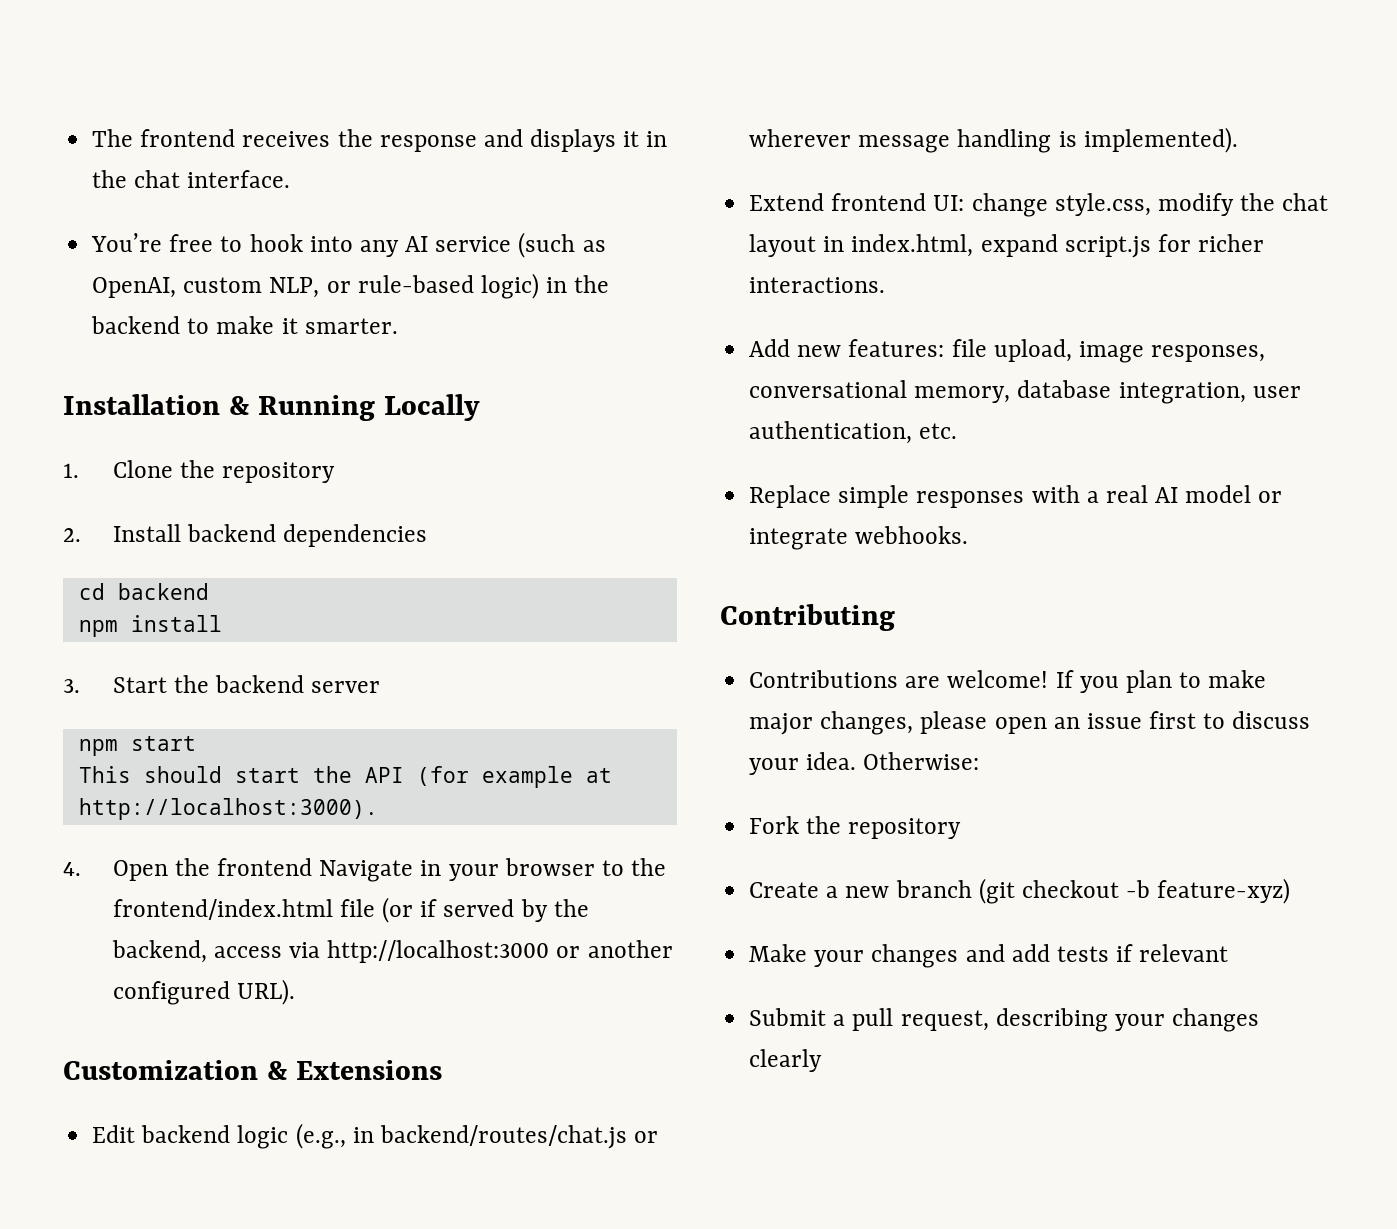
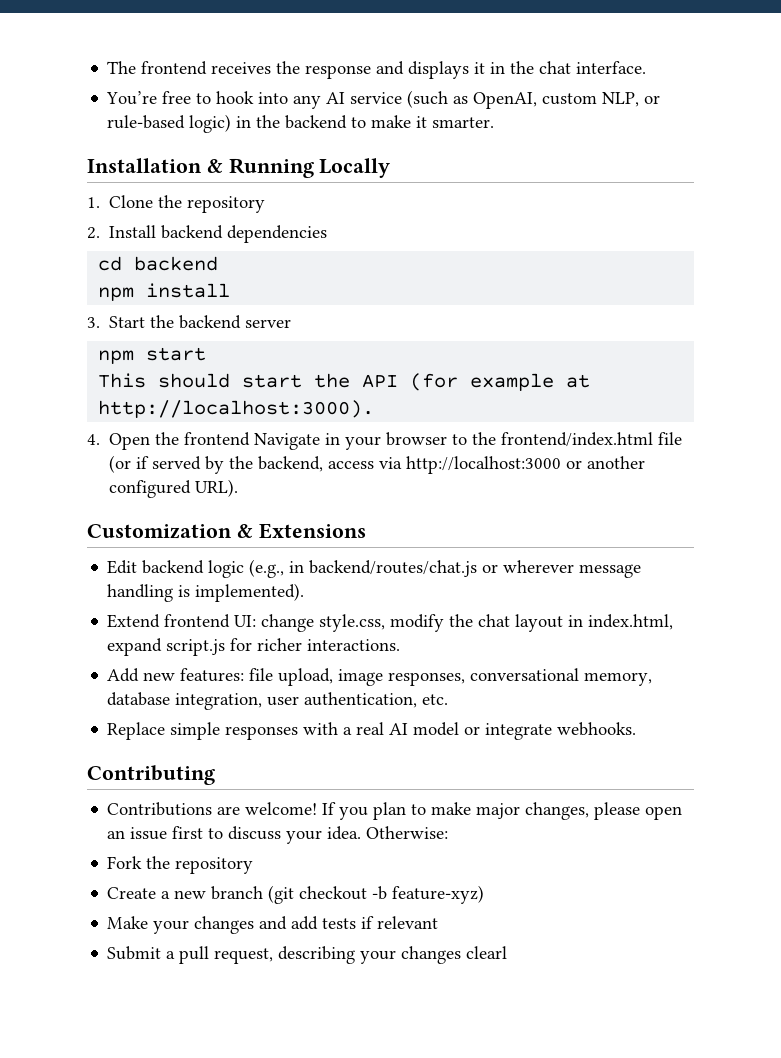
- Submit a pull request, describing your changes clearly
+ Submit a pull request, describing your changes clearl

